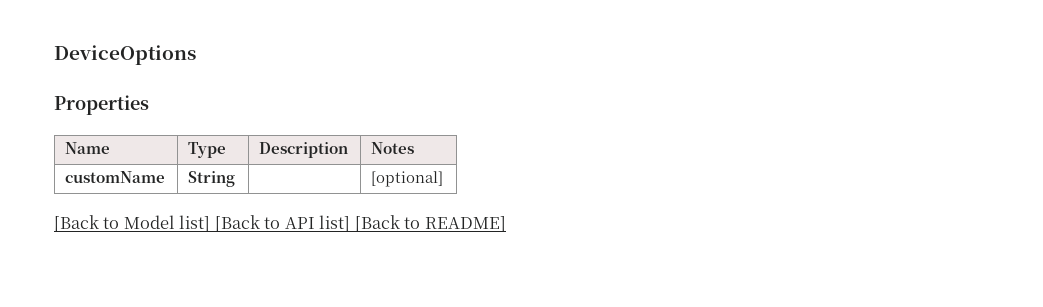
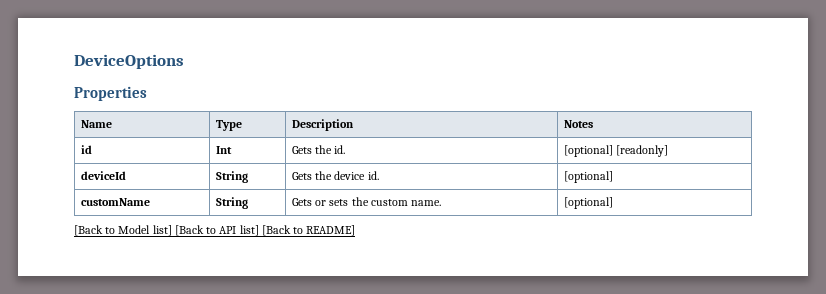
- customName | String | | [optional]
+ id | Int | Gets the id. | [optional] [readonly]
+ deviceId | String | Gets the device id. | [optional]
+ customName | String | Gets or sets the custom name. | [optional]

